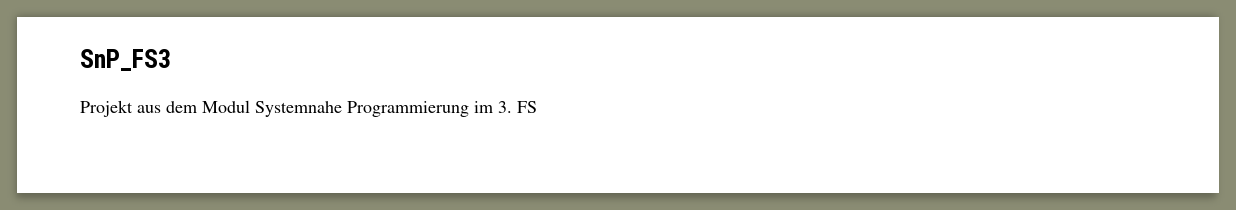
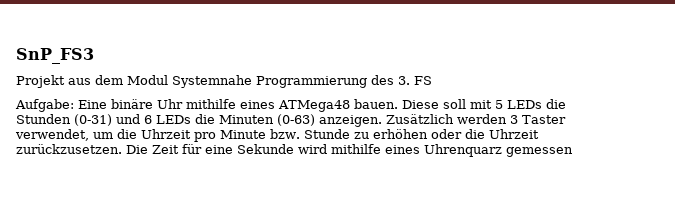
- Projekt aus dem Modul Systemnahe Programmierung im 3. FS
+ Projekt aus dem Modul Systemnahe Programmierung des 3. FS
+ Aufgabe: Eine binäre Uhr mithilfe eines ATMega48 bauen. Diese soll mit 5 LEDs die Stunden (0-31) und 6 LEDs die Minuten (0-63) anzeigen. Zusätzlich werden 3 Taster verwendet, um die Uhrzeit pro Minute bzw. Stunde zu erhöhen oder die Uhrzeit zurückzusetzen. Die Zeit für eine Sekunde wird mithilfe eines Uhrenquarz gemessen

